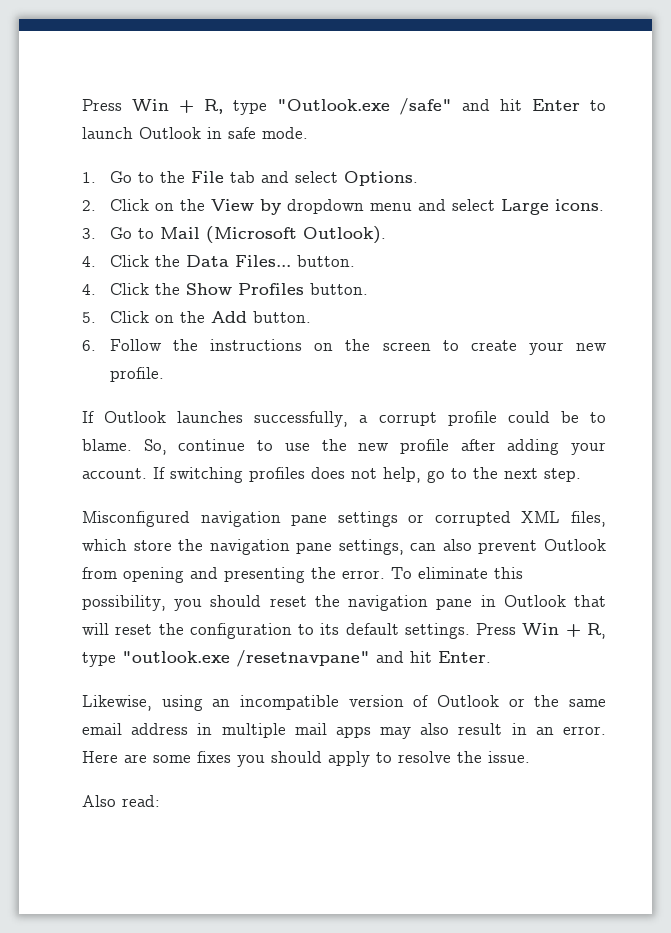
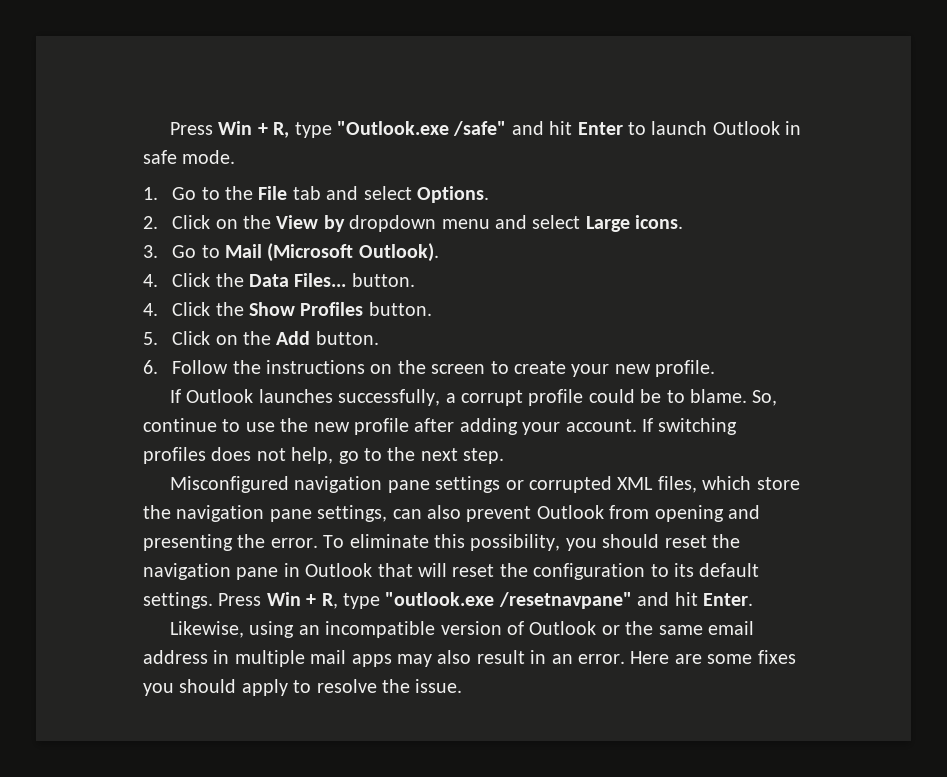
- Also read:

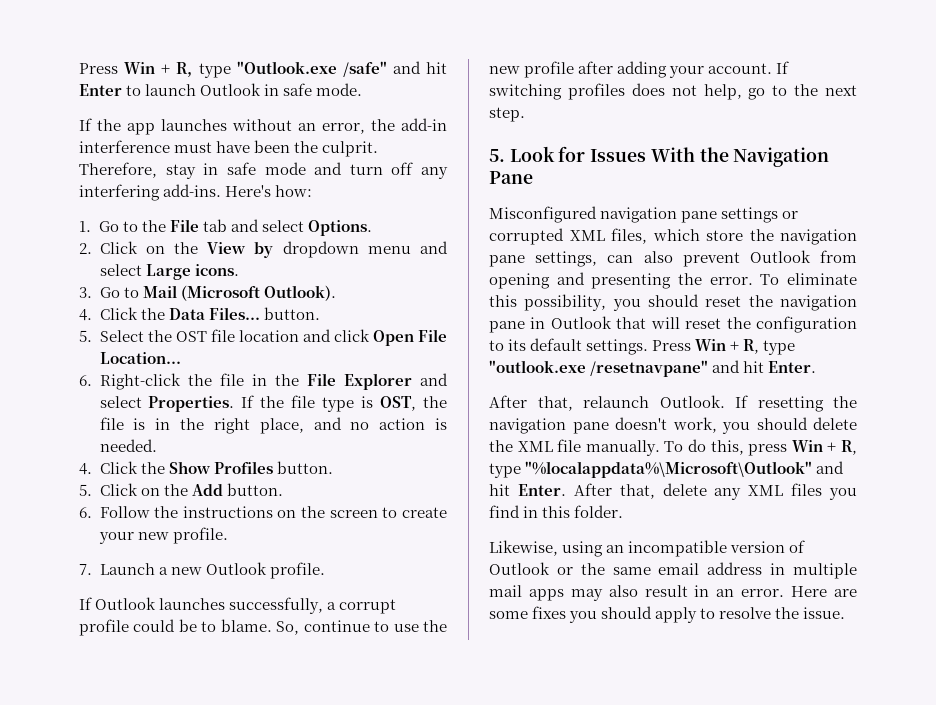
+ If the app launches without an error, the add-in interference must have been the culprit. Therefore, stay in safe mode and turn off any interfering add-ins. Here's how:
+ 5. Select the OST file location and click Open File Location...
+ 6. Right-click the file in the File Explorer and select Properties. If the file type is OST, the file is in the right place, and no action is needed.
+ 7. Launch a new Outlook profile.
+ 5. Look for Issues With the Navigation Pane
+ After that, relaunch Outlook. If resetting the navigation pane doesn't work, you should delete the XML file manually. To do this, press Win + R, type "%localappdata%\Microsoft\Outlook" and hit Enter. After that, delete any XML files you find in this folder.

